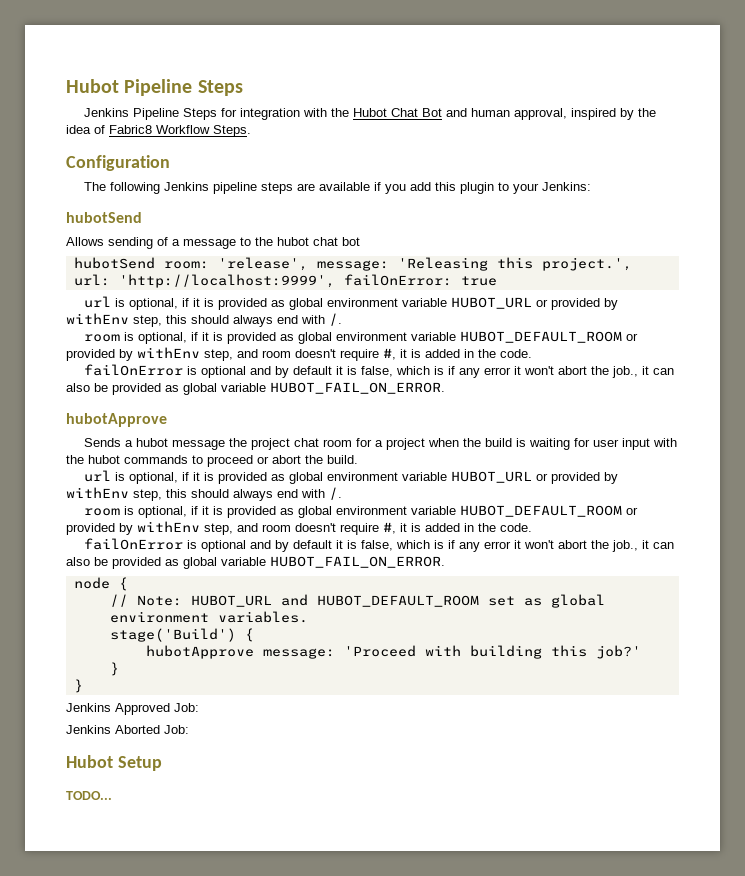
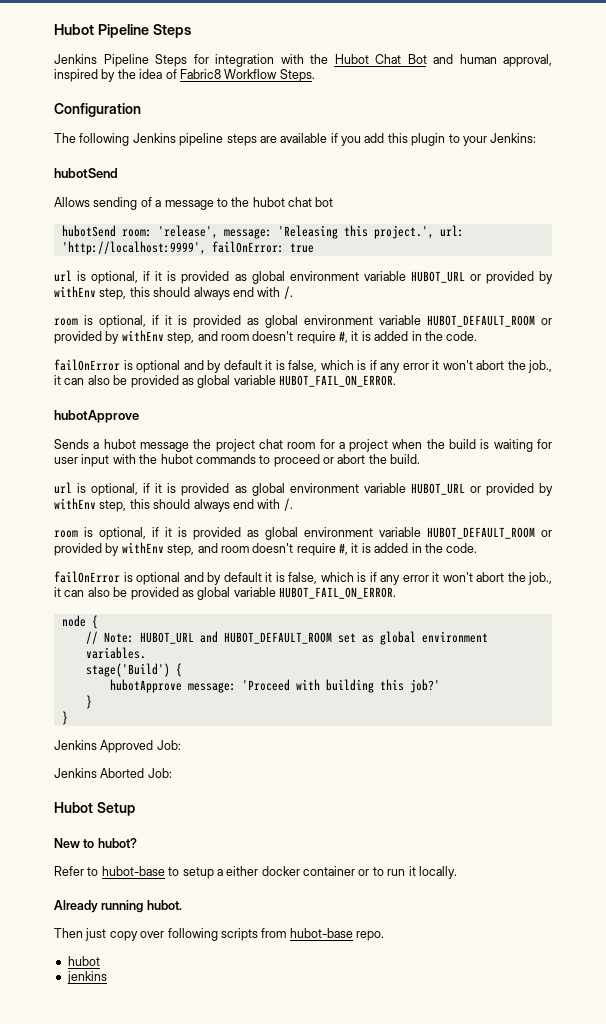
- TODO...
+ New to hubot?
+ Refer to hubot-base to setup a either docker container or to run it locally.
+ Already running hubot.
+ Then just copy over following scripts from hubot-base repo.
+ hubot
+ jenkins

